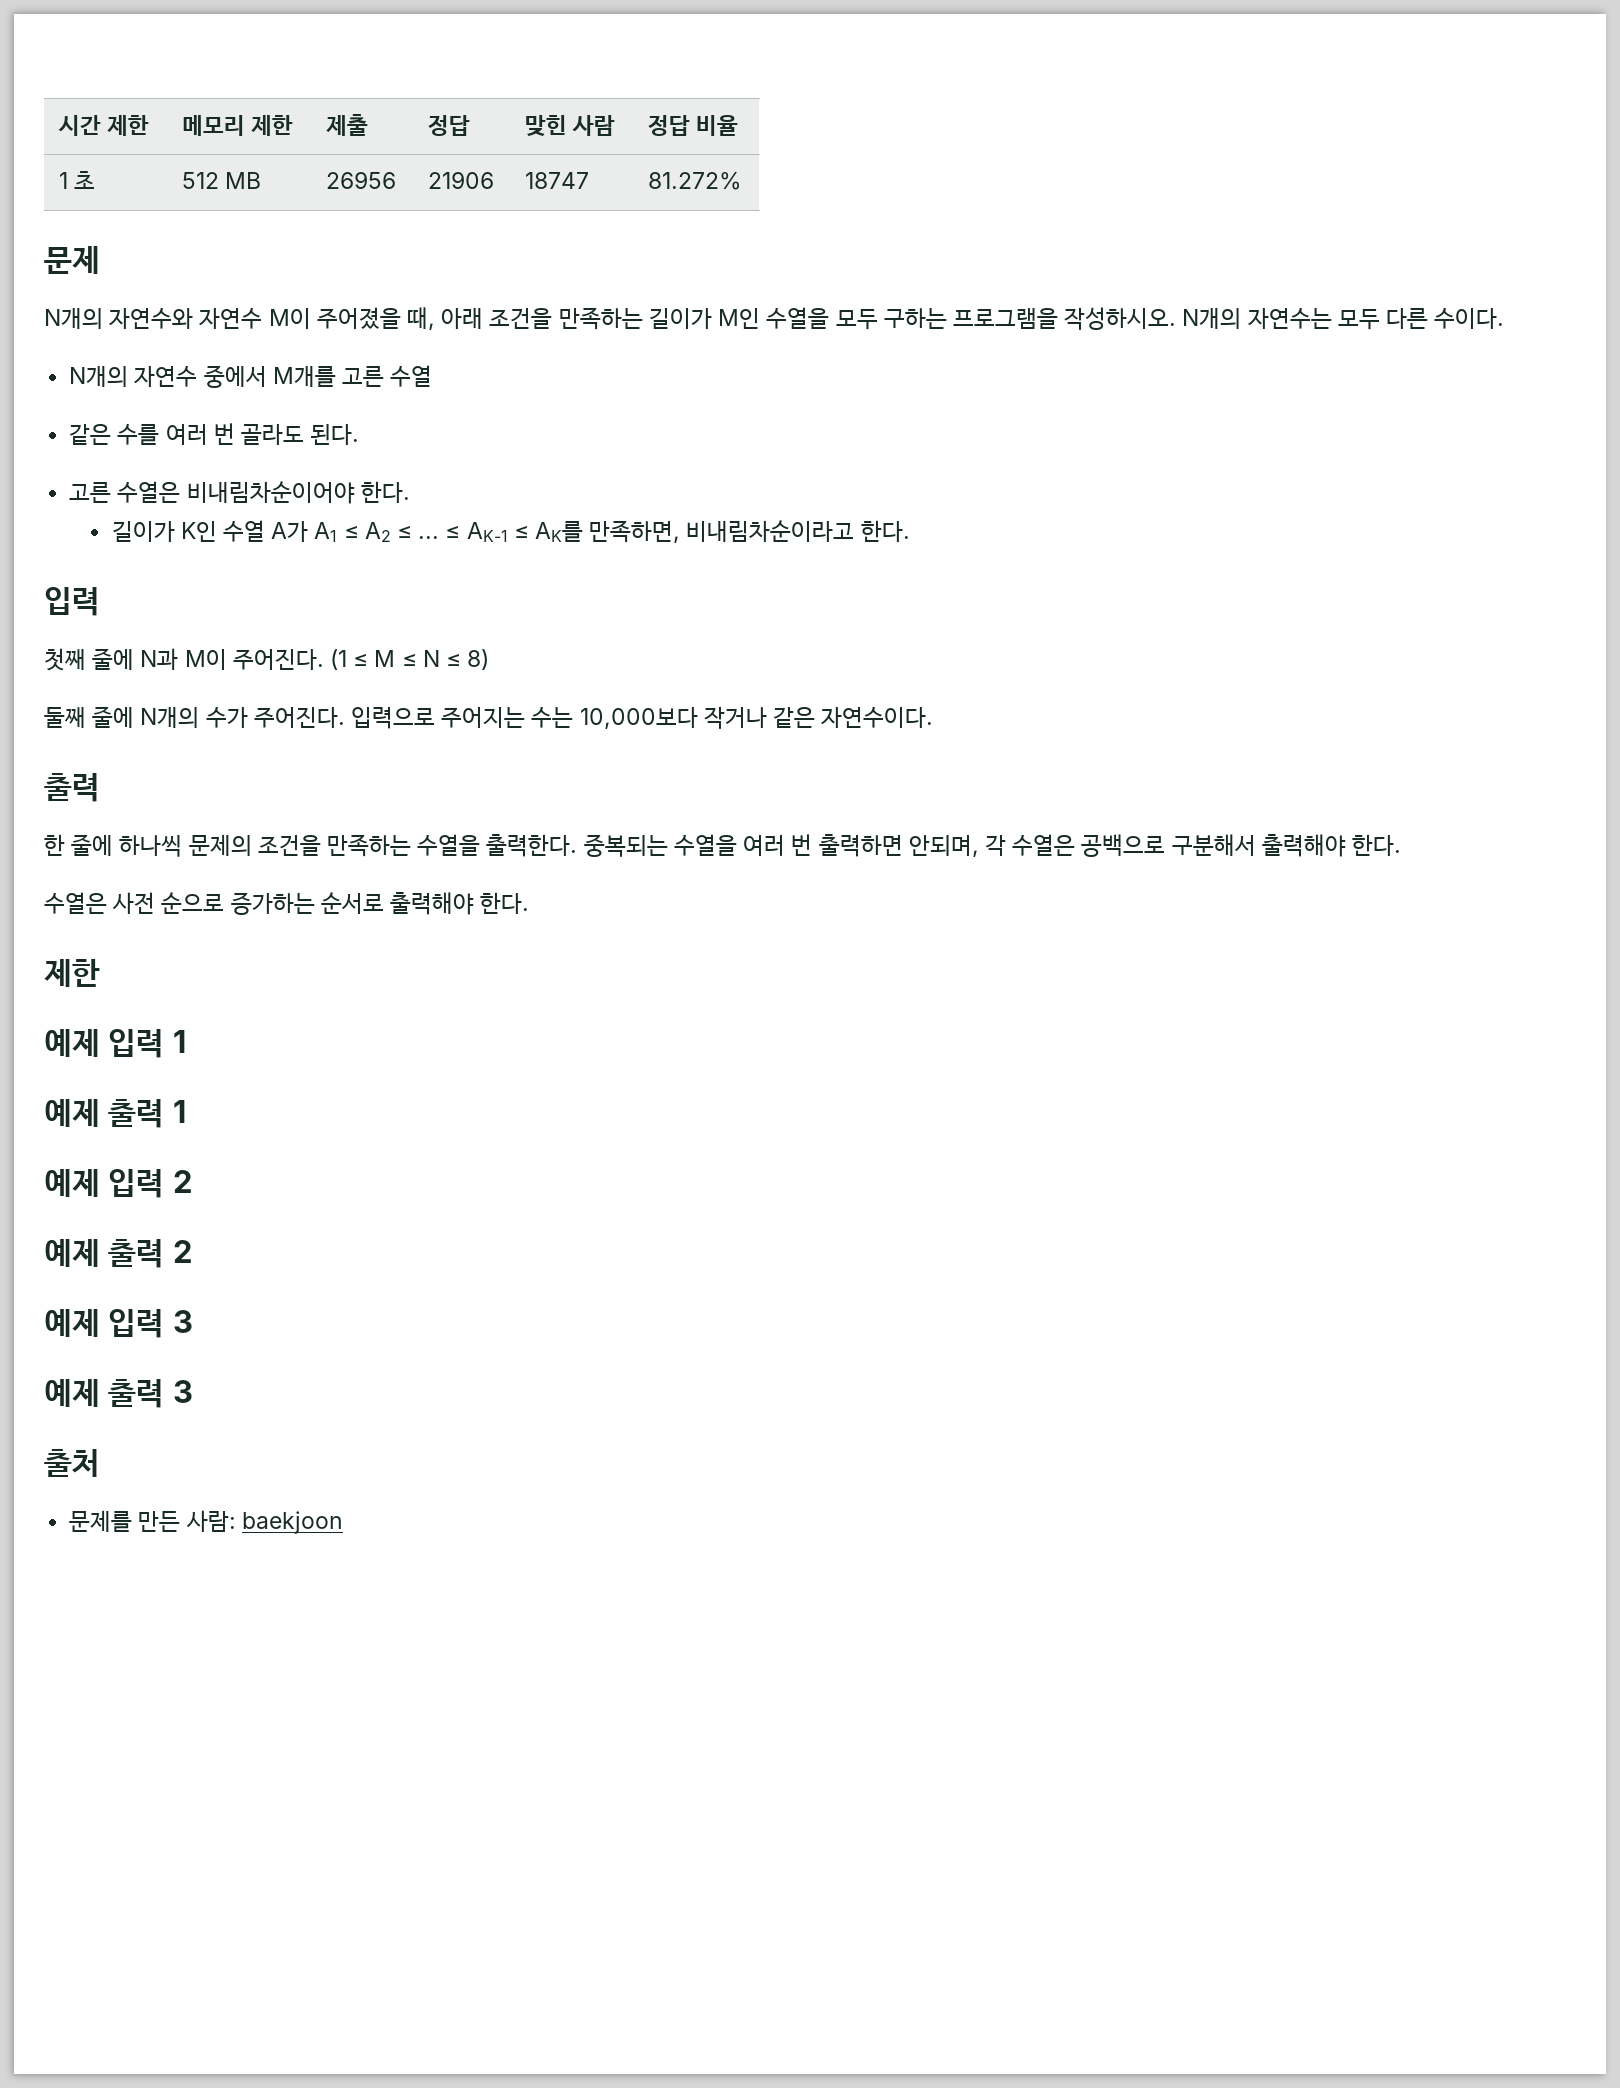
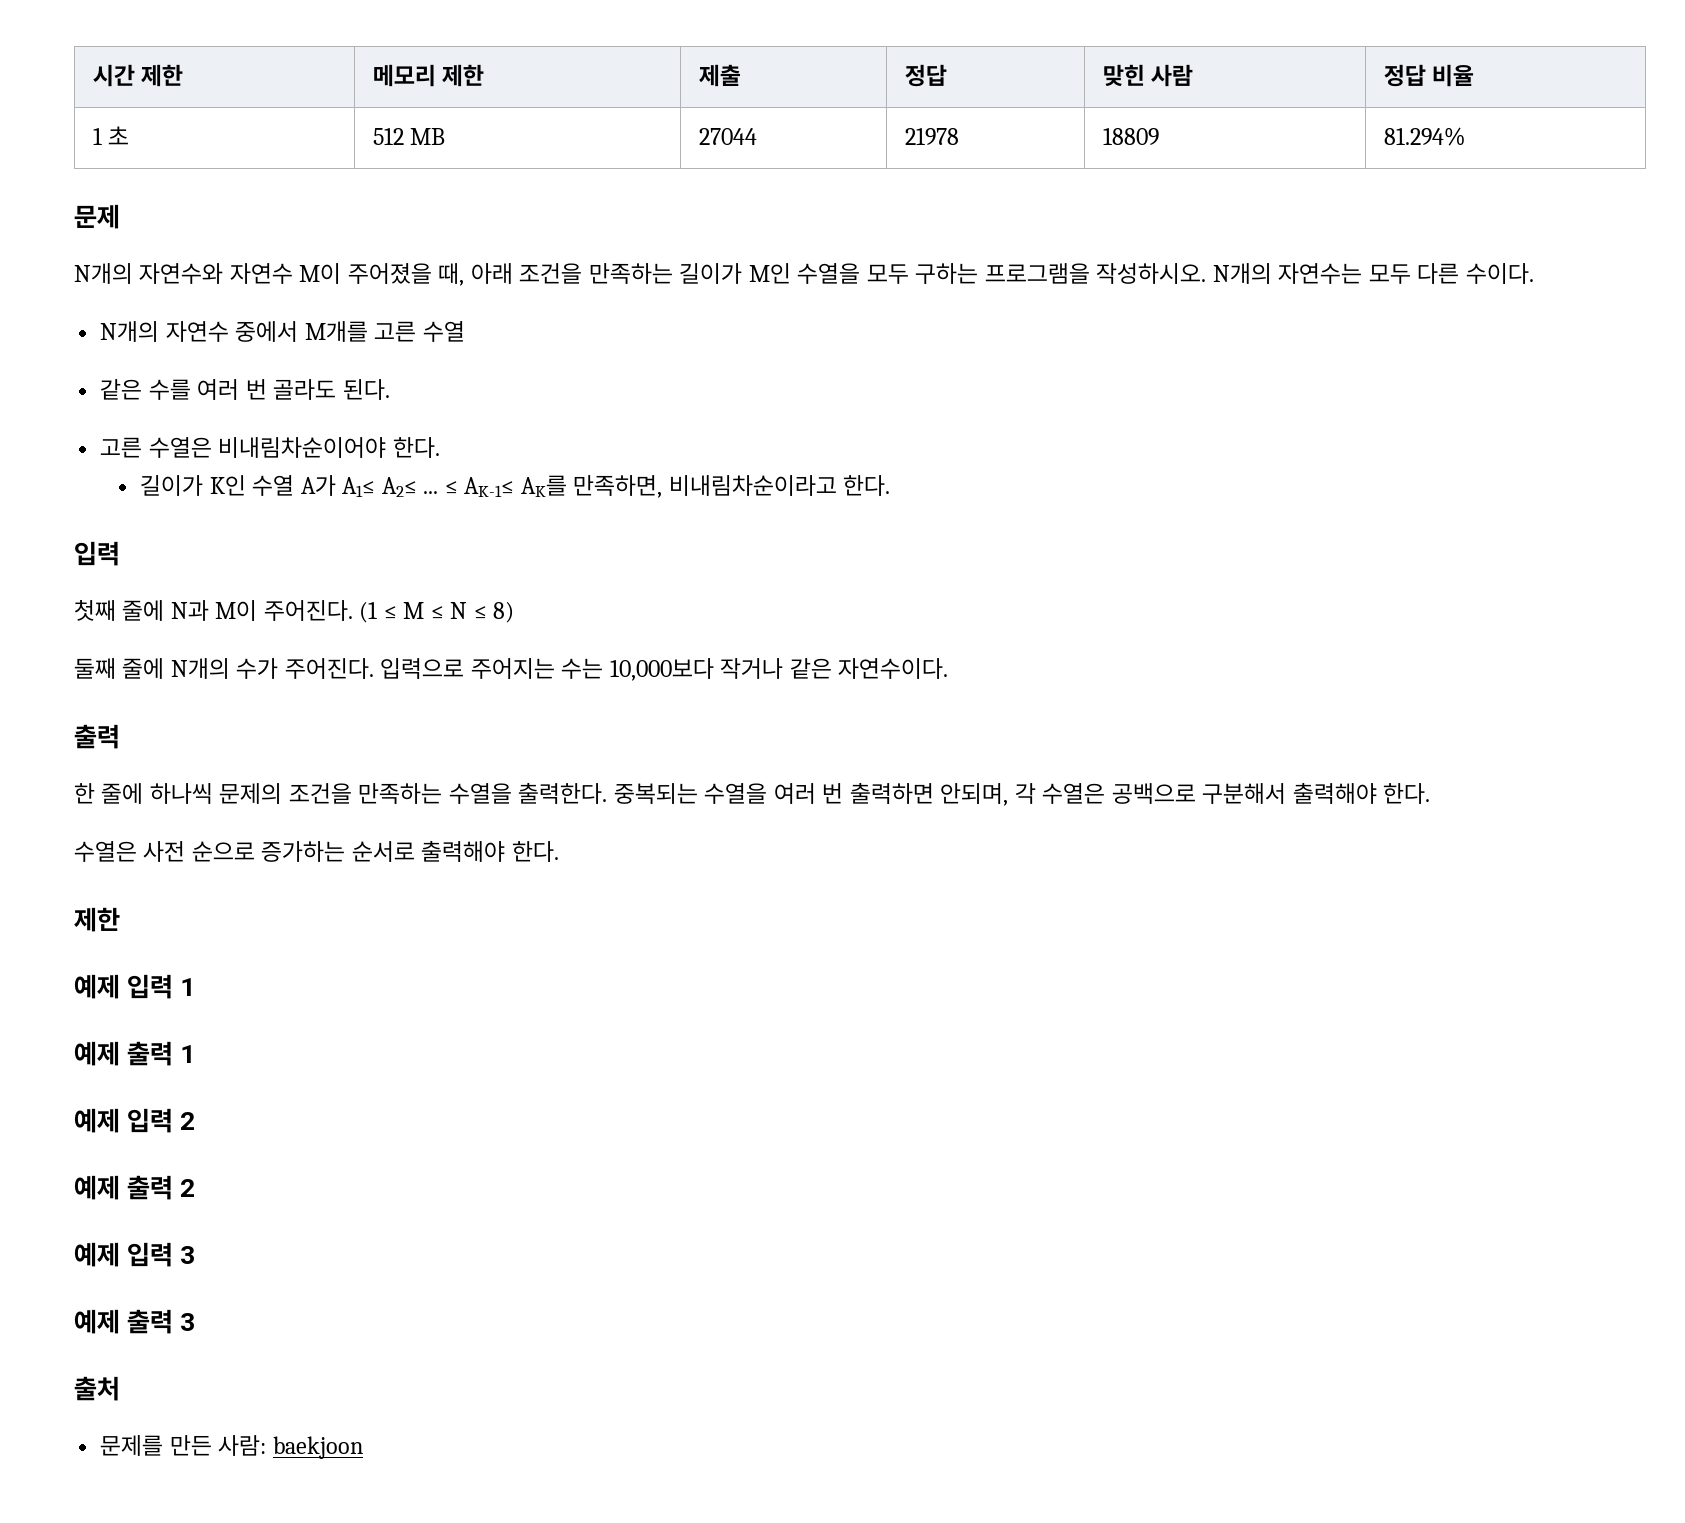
- 1 초 | 512 MB | 26956 | 21906 | 18747 | 81.272%
+ 1 초 | 512 MB | 27044 | 21978 | 18809 | 81.294%
- 길이가 K인 수열 A가 A1 ≤ A2 ≤ ... ≤ AK-1 ≤ AK를 만족하면, 비내림차순이라고 한다.
+ 길이가 K인 수열 A가 A1≤ A2≤ ... ≤ AK-1≤ AK를 만족하면, 비내림차순이라고 한다.

